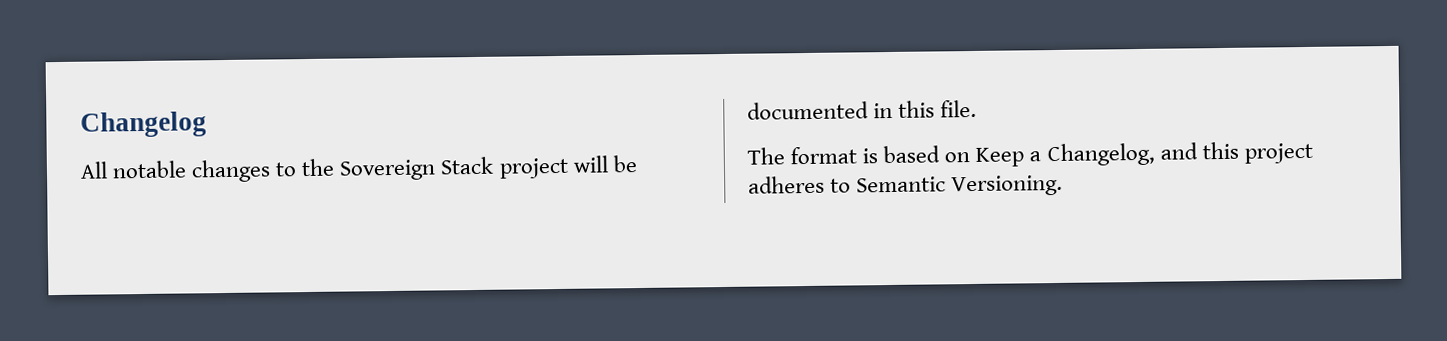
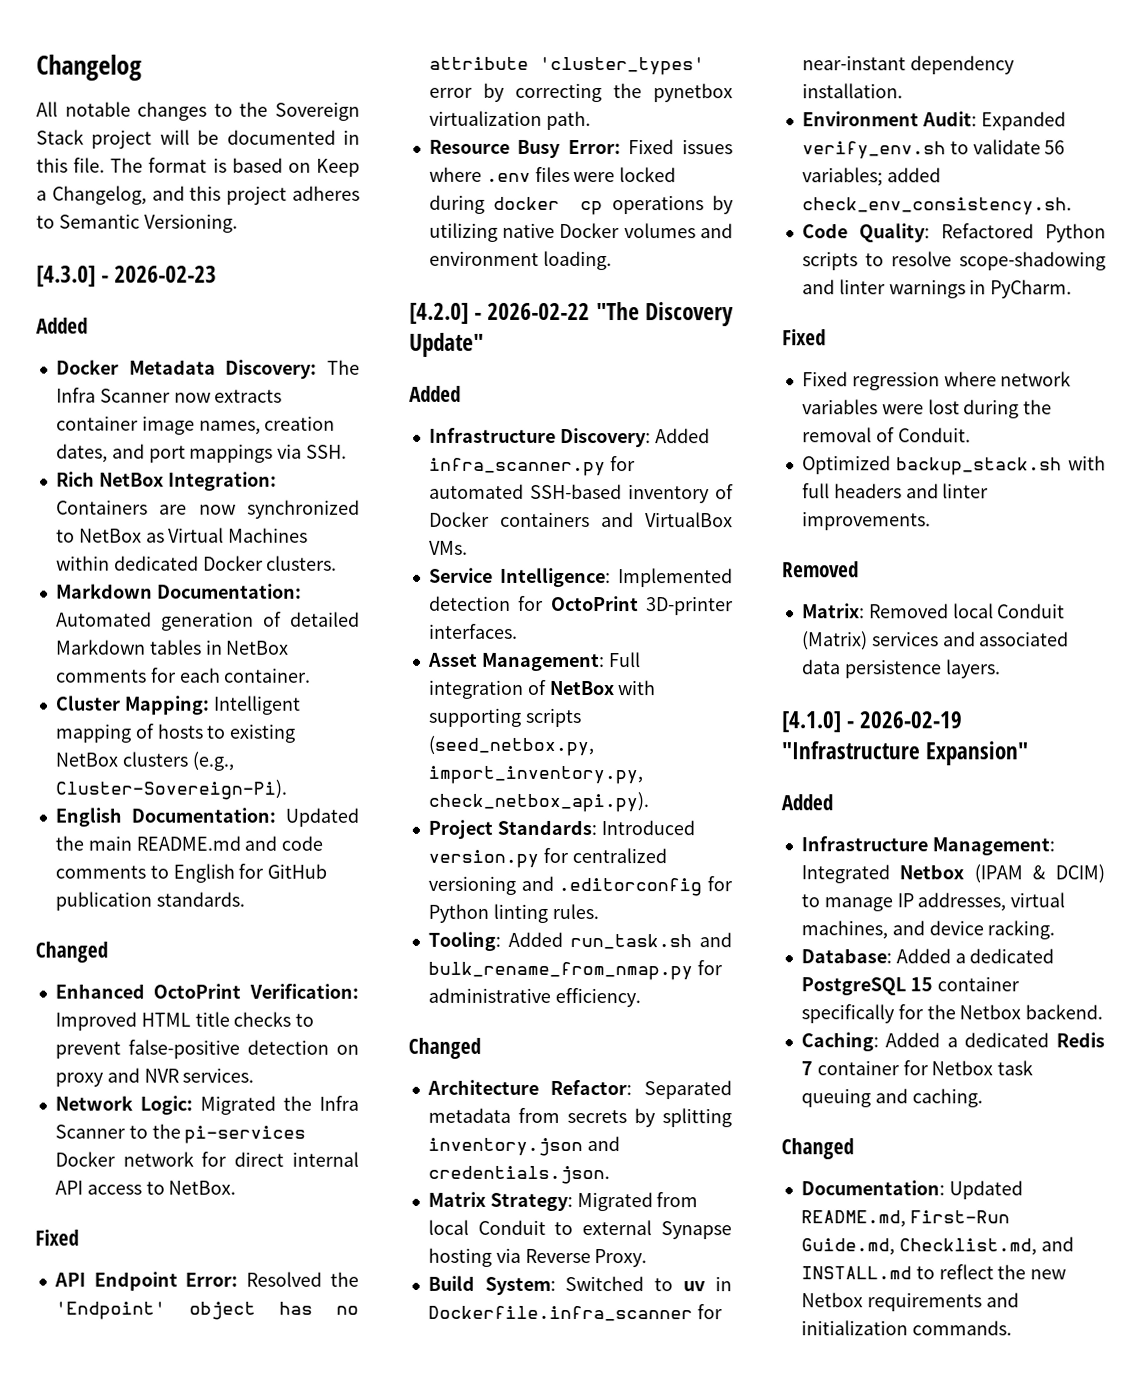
- All notable changes to the Sovereign Stack project will be documented in this file.
- The format is based on Keep a Changelog, and this project adheres to Semantic Versioning.
+ All notable changes to the Sovereign Stack project will be documented in this file. The format is based on Keep a Changelog, and this project adheres to Semantic Versioning.
+ [4.3.0] - 2026-02-23
+ Added
+ Docker Metadata Discovery: The Infra Scanner now extracts container image names, creation dates, and port mappings via SSH.
+ Rich NetBox Integration: Containers are now synchronized to NetBox as Virtual Machines within dedicated Docker clusters.
+ Markdown Documentation: Automated generation of detailed Markdown tables in NetBox comments for each container.
+ Cluster Mapping: Intelligent mapping of hosts to existing NetBox clusters (e.g., Cluster-Sovereign-Pi).
+ English Documentation: Updated the main README.md and code comments to English for GitHub publication standards.
+ Changed
+ Enhanced OctoPrint Verification: Improved HTML title checks to prevent false-positive detection on proxy and NVR services.
+ Network Logic: Migrated the Infra Scanner to the pi-services Docker network for direct internal API access to NetBox.
+ Fixed
+ API Endpoint Error: Resolved the 'Endpoint' object has no attribute 'cluster_types' error by correcting the pynetbox virtualization path.
+ Resource Busy Error: Fixed issues where .env files were locked during docker cp operations by utilizing native Docker volumes and environment loading.
+ [4.2.0] - 2026-02-22 "The Discovery Update"
+ Added
+ Infrastructure Discovery: Added infra_scanner.py for automated SSH-based inventory of Docker containers and VirtualBox VMs.
+ Service Intelligence: Implemented detection for OctoPrint 3D-printer interfaces.
+ Asset Management: Full integration of NetBox with supporting scripts (seed_netbox.py, import_inventory.py, check_netbox_api.py).
+ Project Standards: Introduced version.py for centralized versioning and .editorconfig for Python linting rules.
+ Tooling: Added run_task.sh and bulk_rename_from_nmap.py for administrative efficiency.
+ Changed
+ Architecture Refactor: Separated metadata from secrets by splitting inventory.json and credentials.json.
+ Matrix Strategy: Migrated from local Conduit to external Synapse hosting via Reverse Proxy.
+ Build System: Switched to uv in Dockerfile.infra_scanner for near-instant dependency installation.
+ Environment Audit: Expanded verify_env.sh to validate 56 variables; added check_env_consistency.sh.
+ Code Quality: Refactored Python scripts to resolve scope-shadowing and linter warnings in PyCharm.
+ Fixed
+ Fixed regression where network variables were lost during the removal of Conduit.
+ Optimized backup_stack.sh with full headers and linter improvements.
+ Removed
+ Matrix: Removed local Conduit (Matrix) services and associated data persistence layers.
+ [4.1.0] - 2026-02-19 "Infrastructure Expansion"
+ Added
+ Infrastructure Management: Integrated Netbox (IPAM & DCIM) to manage IP addresses, virtual machines, and device racking.
+ Database: Added a dedicated PostgreSQL 15 container specifically for the Netbox backend.
+ Caching: Added a dedicated Redis 7 container for Netbox task queuing and caching.
+ Changed
+ Documentation: Updated README.md, First-Run Guide.md, Checklist.md, and INSTALL.md to reflect the new Netbox requirements and initialization commands.

